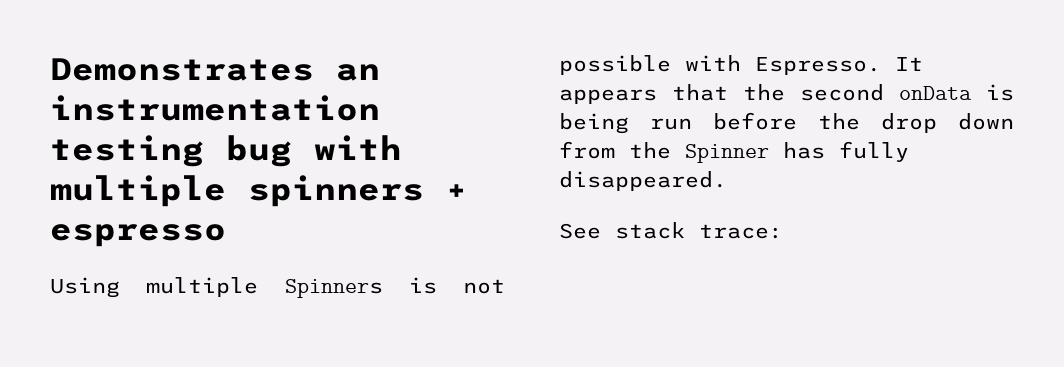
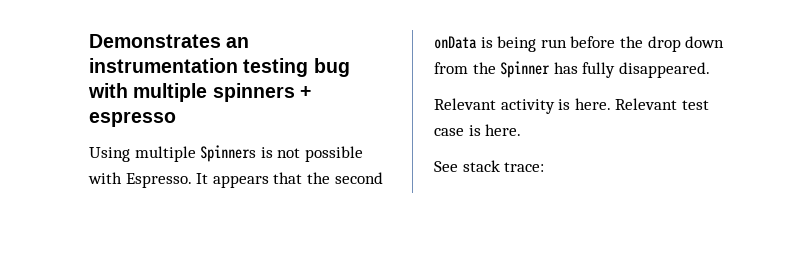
+ Relevant activity is here. Relevant test case is here.

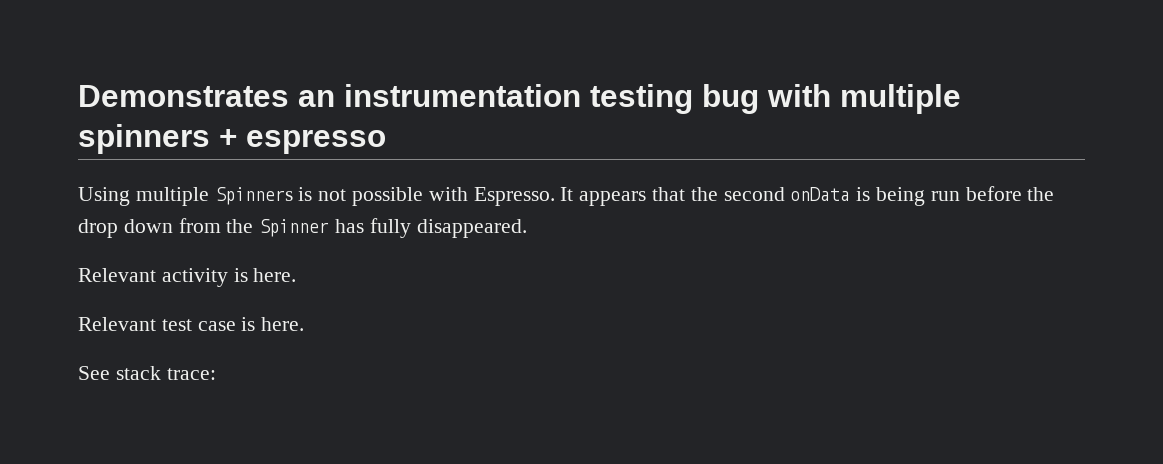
- Relevant activity is here. Relevant test case is here.
+ Relevant activity is here.
+ Relevant test case is here.

